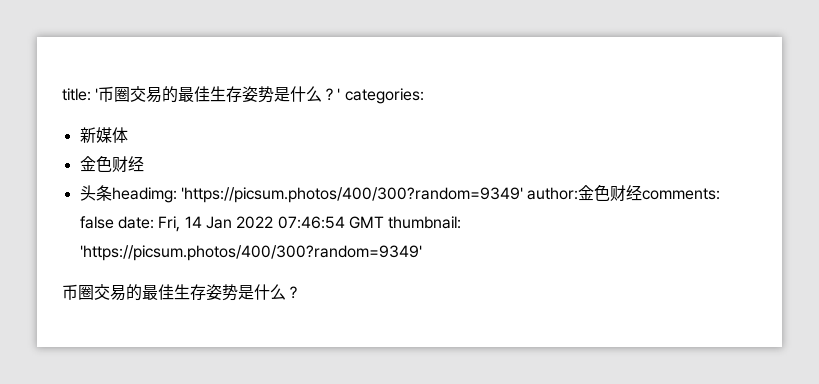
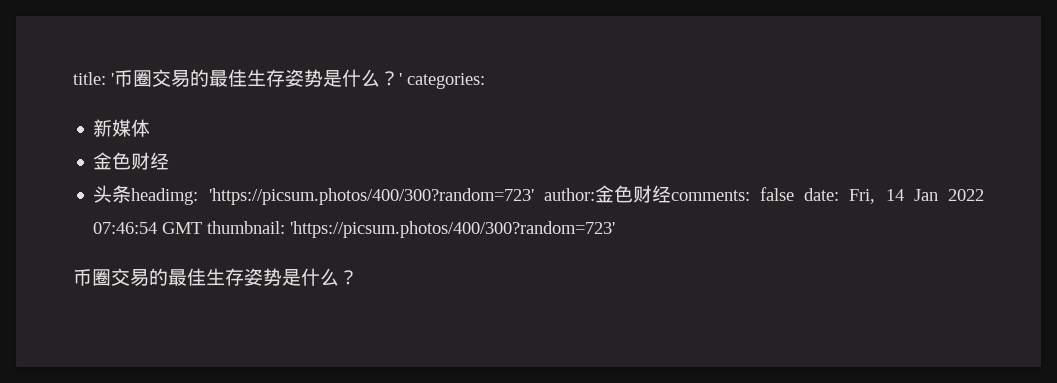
- 头条headimg: 'https://picsum.photos/400/300?random=9349' author:金色财经comments: false date: Fri, 14 Jan 2022 07:46:54 GMT thumbnail: 'https://picsum.photos/400/300?random=9349'
+ 头条headimg: 'https://picsum.photos/400/300?random=723' author:金色财经comments: false date: Fri, 14 Jan 2022 07:46:54 GMT thumbnail: 'https://picsum.photos/400/300?random=723'

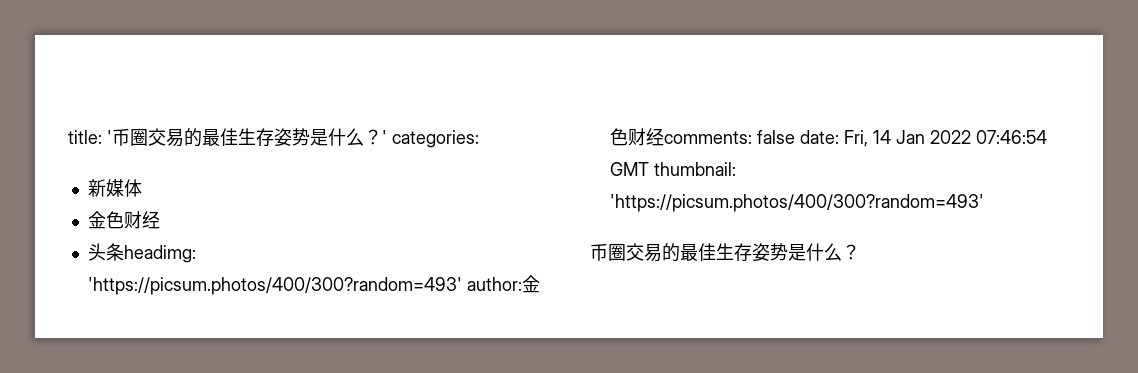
- 头条headimg: 'https://picsum.photos/400/300?random=723' author:金色财经comments: false date: Fri, 14 Jan 2022 07:46:54 GMT thumbnail: 'https://picsum.photos/400/300?random=723'
+ 头条headimg: 'https://picsum.photos/400/300?random=493' author:金色财经comments: false date: Fri, 14 Jan 2022 07:46:54 GMT thumbnail: 'https://picsum.photos/400/300?random=493'

